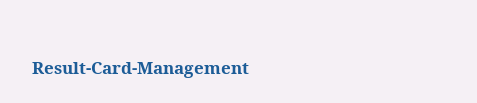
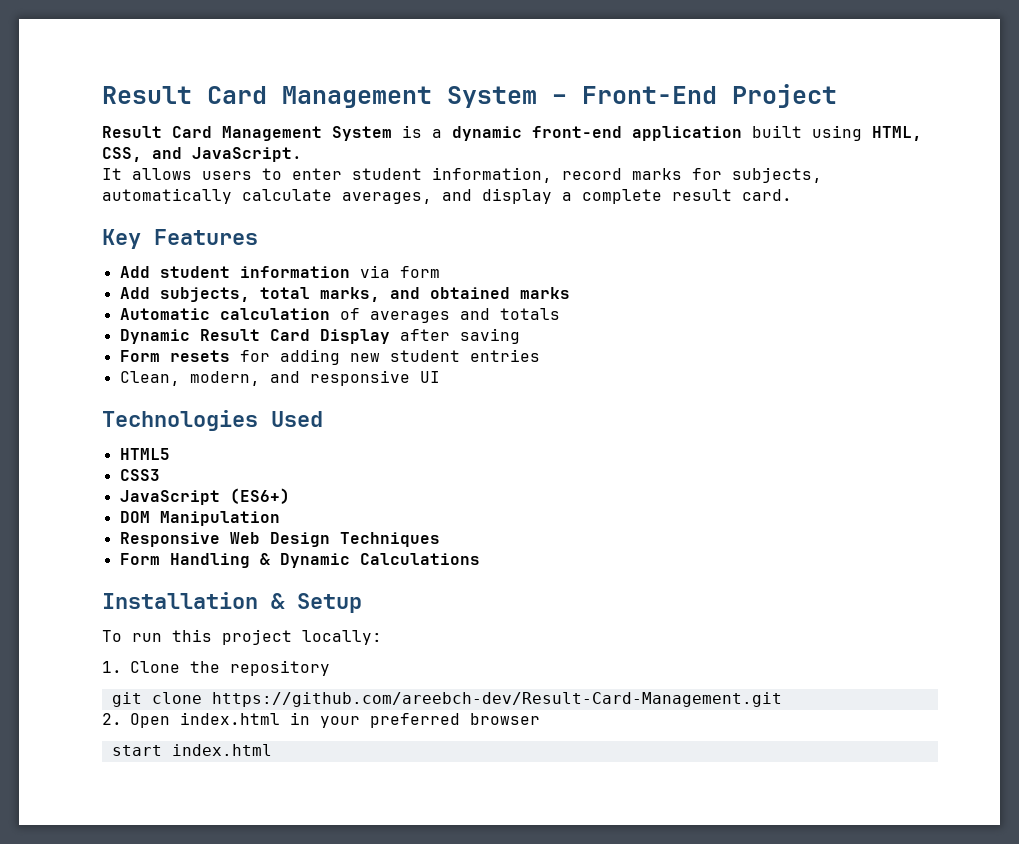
- Result-Card-Management
+ Result Card Management System – Front-End Project
+ Result Card Management System is a dynamic front-end application built using HTML, CSS, and JavaScript.
+ It allows users to enter student information, record marks for subjects, automatically calculate averages, and display a complete result card.
+ Key Features
+ Add student information via form
+ Add subjects, total marks, and obtained marks
+ Automatic calculation of averages and totals
+ Dynamic Result Card Display after saving
+ Form resets for adding new student entries
+ Clean, modern, and responsive UI
+ Technologies Used
+ HTML5
+ CSS3
+ JavaScript (ES6+)
+ DOM Manipulation
+ Responsive Web Design Techniques
+ Form Handling & Dynamic Calculations
+ Installation & Setup
+ To run this project locally:
+ 1. Clone the repository
+ git clone https://github.com/areebch-dev/Result-Card-Management.git
+ 2. Open index.html in your preferred browser
+ start index.html

